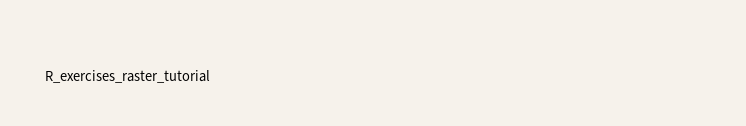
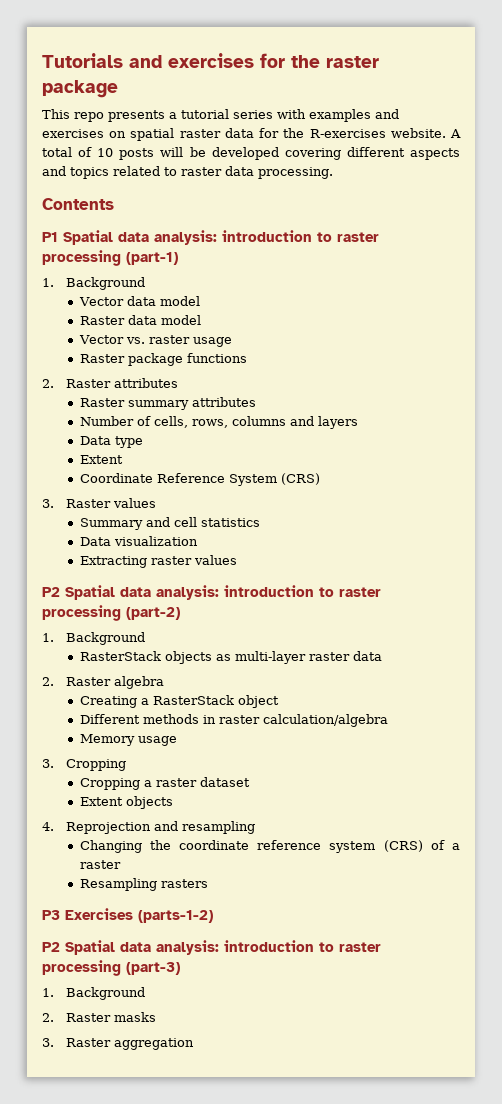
- R_exercises_raster_tutorial
+ Tutorials and exercises for the raster package
+ This repo presents a tutorial series with examples and exercises on spatial raster data for the R-exercises website. A total of 10 posts will be developed covering different aspects and topics related to raster data processing.
+ Contents
+ P1 Spatial data analysis: introduction to raster processing (part-1)
+ 1. Background
+ Vector data model
+ Raster data model
+ Vector vs. raster usage
+ Raster package functions
+ 2. Raster attributes
+ Raster summary attributes
+ Number of cells, rows, columns and layers
+ Data type
+ Extent
+ Coordinate Reference System (CRS)
+ 3. Raster values
+ Summary and cell statistics
+ Data visualization
+ Extracting raster values
+ P2 Spatial data analysis: introduction to raster processing (part-2)
+ 1. Background
+ RasterStack objects as multi-layer raster data
+ 2. Raster algebra
+ Creating a RasterStack object
+ Different methods in raster calculation/algebra
+ Memory usage
+ 3. Cropping
+ Cropping a raster dataset
+ Extent objects
+ 4. Reprojection and resampling
+ Changing the coordinate reference system (CRS) of a raster
+ Resampling rasters
+ P3 Exercises (parts-1-2)
+ P2 Spatial data analysis: introduction to raster processing (part-3)
+ 1. Background
+ 2. Raster masks
+ 3. Raster aggregation

